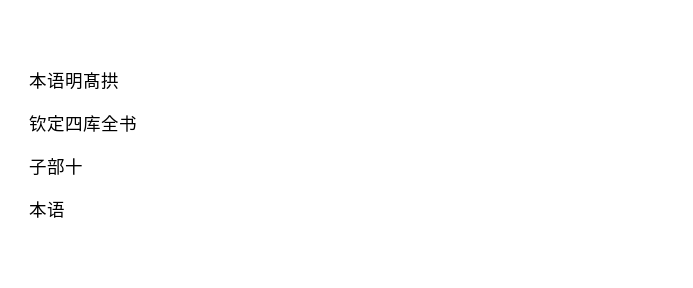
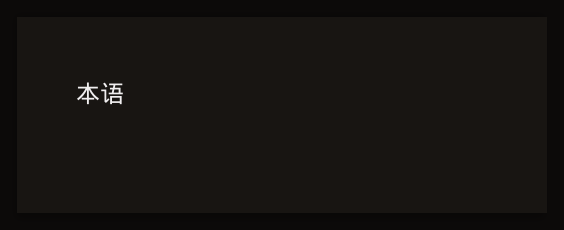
- 本语明髙拱
- 钦定四库全书
- 子部十

